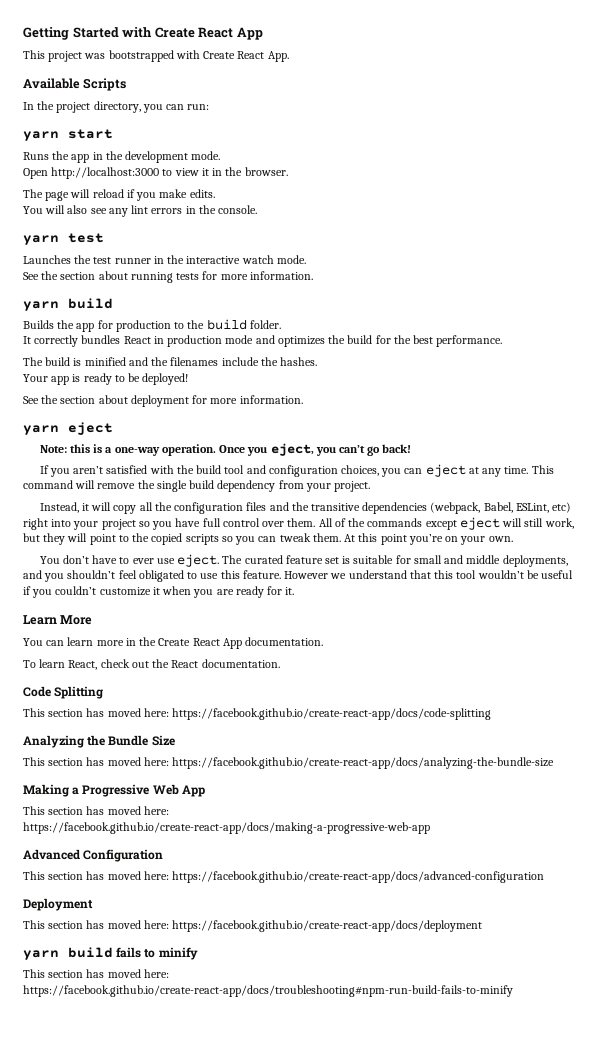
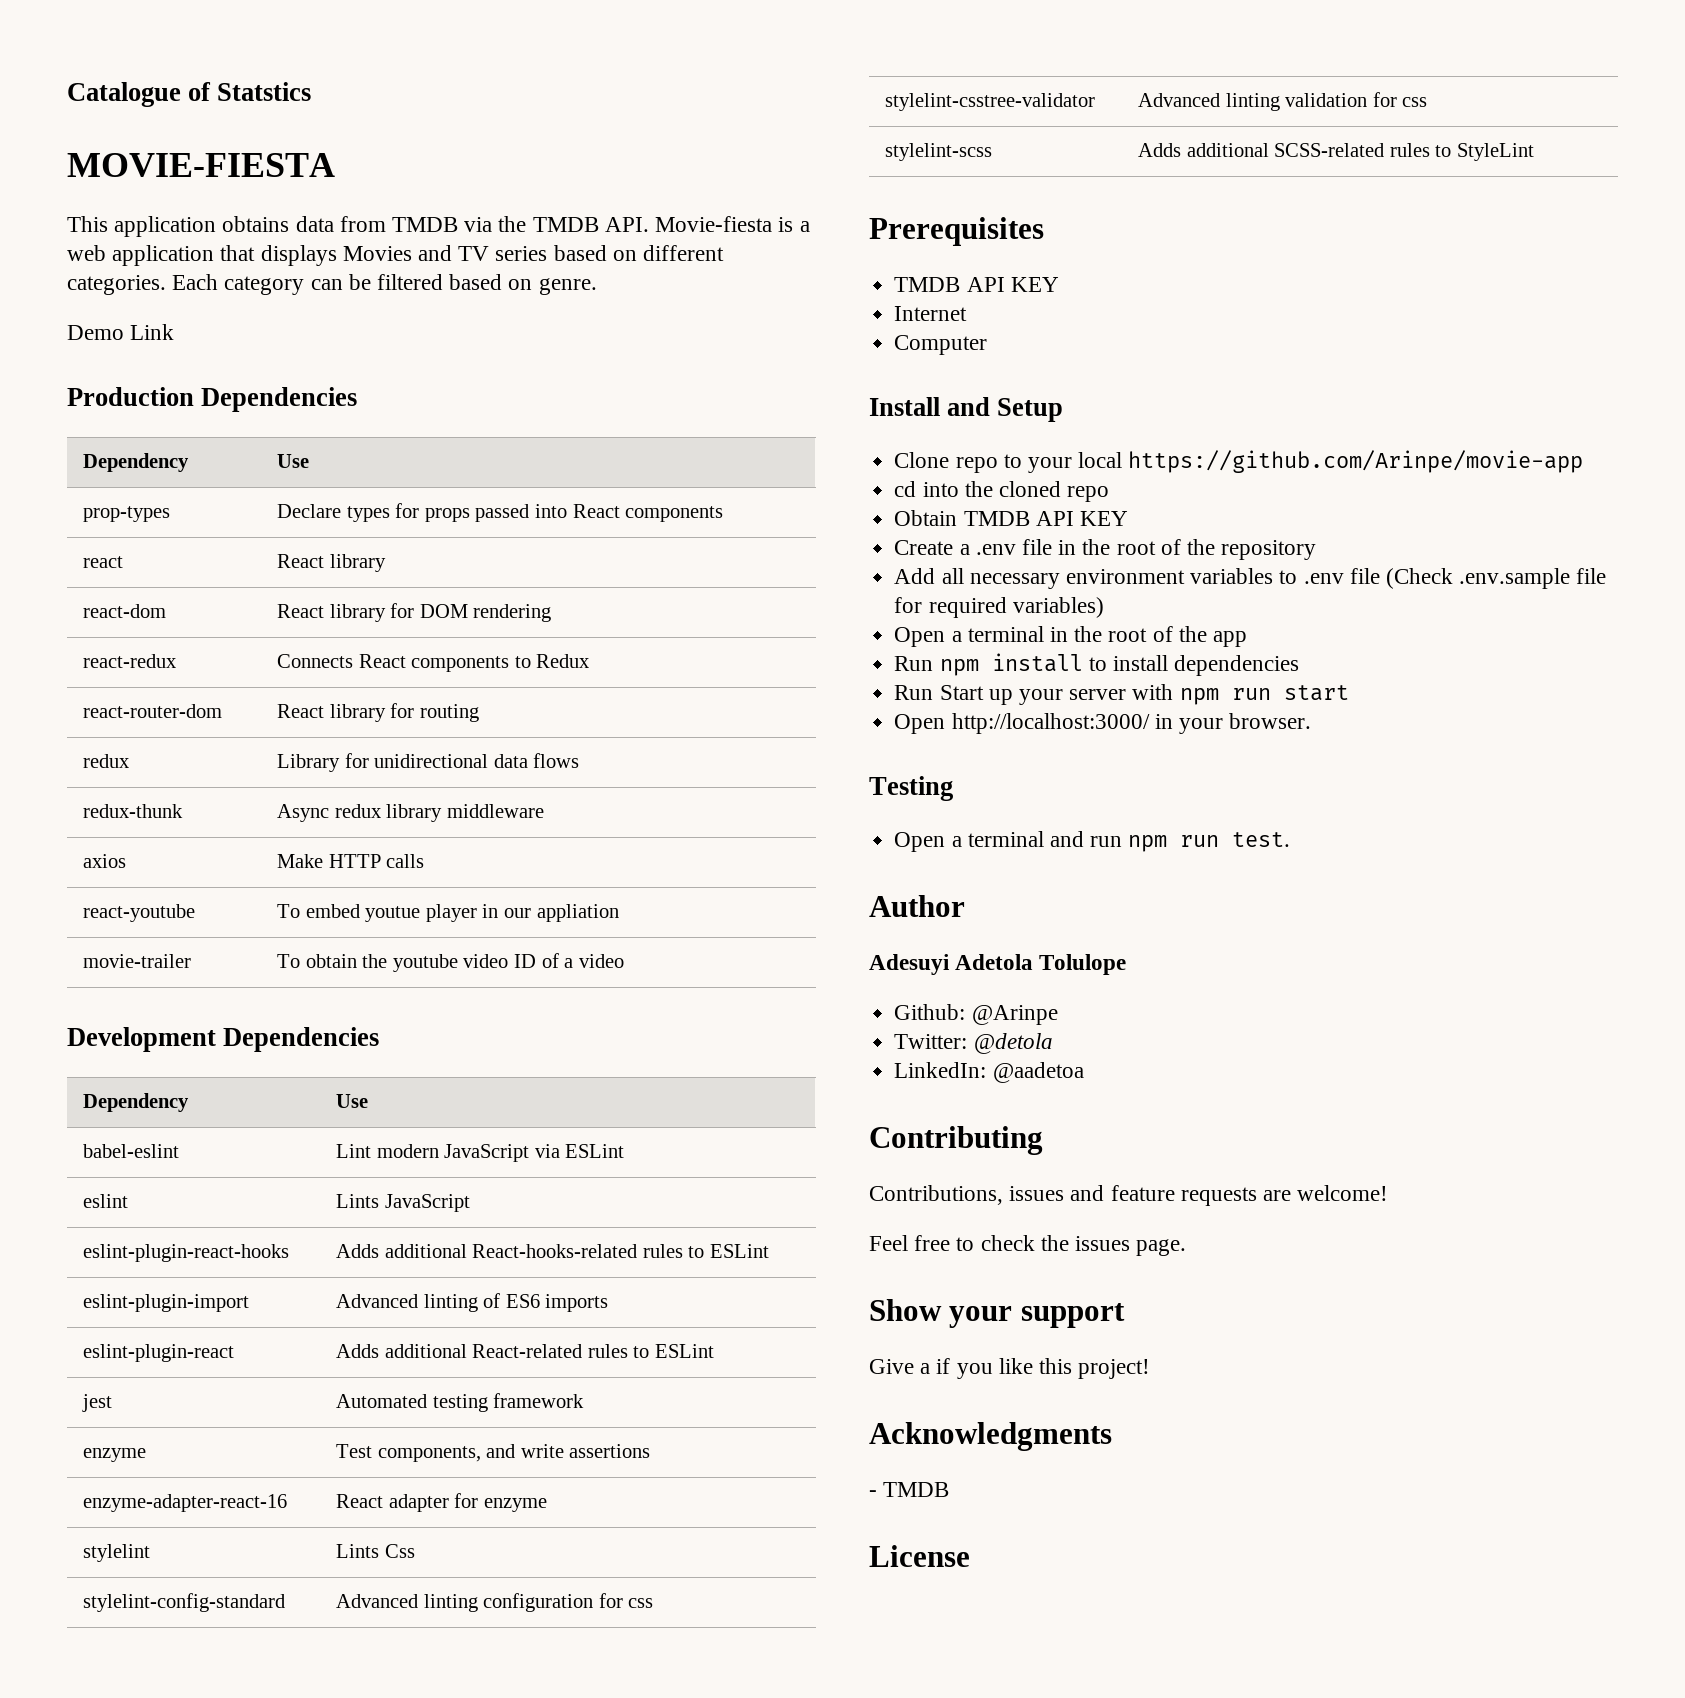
- Getting Started with Create React App
- This project was bootstrapped with Create React App.
- Available Scripts
- In the project directory, you can run:
- yarn start
- Runs the app in the development mode.
- Open http://localhost:3000 to view it in the browser.
- The page will reload if you make edits.
- You will also see any lint errors in the console.
- yarn test
- Launches the test runner in the interactive watch mode.
- See the section about running tests for more information.
- yarn build
- Builds the app for production to the build folder.
- It correctly bundles React in production mode and optimizes the build for the best performance.
- The build is minified and the filenames include the hashes.
- Your app is ready to be deployed!
- See the section about deployment for more information.
- yarn eject
- Note: this is a one-way operation. Once you eject, you can’t go back!
- If you aren’t satisfied with the build tool and configuration choices, you can eject at any time. This command will remove the single build dependency from your project.
- Instead, it will copy all the configuration files and the transitive dependencies (webpack, Babel, ESLint, etc) right into your project so you have full control over them. All of the commands except eject will still work, but they will point to the copied scripts so you can tweak them. At this point you’re on your own.
- You don’t have to ever use eject. The curated feature set is suitable for small and middle deployments, and you shouldn’t feel obligated to use this feature. However we understand that this tool wouldn’t be useful if you couldn’t customize it when you are ready for it.
- Learn More
- You can learn more in the Create React App documentation.
- To learn React, check out the React documentation.
- Code Splitting
- This section has moved here: https://facebook.github.io/create-react-app/docs/code-splitting
- Analyzing the Bundle Size
- This section has moved here: https://facebook.github.io/create-react-app/docs/analyzing-the-bundle-size
- Making a Progressive Web App
- This section has moved here: https://facebook.github.io/create-react-app/docs/making-a-progressive-web-app
- Advanced Configuration
- This section has moved here: https://facebook.github.io/create-react-app/docs/advanced-configuration
- Deployment
- This section has moved here: https://facebook.github.io/create-react-app/docs/deployment
- yarn build fails to minify
- This section has moved here: https://facebook.github.io/create-react-app/docs/troubleshooting#npm-run-build-fails-to-minify
+ Catalogue of Statstics
+ MOVIE-FIESTA
+ This application obtains data from TMDB via the TMDB API. Movie-fiesta is a web application that displays Movies and TV series based on different categories. Each category can be filtered based on genre.
+ Demo Link
+ Production Dependencies
+ Dependency | Use
+ prop-types | Declare types for props passed into React components
+ react | React library
+ react-dom | React library for DOM rendering
+ react-redux | Connects React components to Redux
+ react-router-dom | React library for routing
+ redux | Library for unidirectional data flows
+ redux-thunk | Async redux library middleware
+ axios | Make HTTP calls
+ react-youtube | To embed youtue player in our appliation
+ movie-trailer | To obtain the youtube video ID of a video
+ Development Dependencies
+ Dependency | Use
+ babel-eslint | Lint modern JavaScript via ESLint
+ eslint | Lints JavaScript
+ eslint-plugin-react-hooks | Adds additional React-hooks-related rules to ESLint
+ eslint-plugin-import | Advanced linting of ES6 imports
+ eslint-plugin-react | Adds additional React-related rules to ESLint
+ jest | Automated testing framework
+ enzyme | Test components, and write assertions
+ enzyme-adapter-react-16 | React adapter for enzyme
+ stylelint | Lints Css
+ stylelint-config-standard | Advanced linting configuration for css
+ stylelint-csstree-validator | Advanced linting validation for css
+ stylelint-scss | Adds additional SCSS-related rules to StyleLint
+ Prerequisites
+ TMDB API KEY
+ Internet
+ Computer
+ Install and Setup
+ Clone repo to your local https://github.com/Arinpe/movie-app
+ cd into the cloned repo
+ Obtain TMDB API KEY
+ Create a .env file in the root of the repository
+ Add all necessary environment variables to .env file (Check .env.sample file for required variables)
+ Open a terminal in the root of the app
+ Run npm install to install dependencies
+ Run Start up your server with npm run start
+ Open http://localhost:3000/ in your browser.
+ Testing
+ Open a terminal and run npm run test.
+ Author
+ Adesuyi Adetola Tolulope
+ Github: @Arinpe
+ Twitter: @detola
+ LinkedIn: @aadetoa
+ Contributing
+ Contributions, issues and feature requests are welcome!
+ Feel free to check the issues page.
+ Show your support
+ Give a if you like this project!
+ Acknowledgments
+ - TMDB
+ License

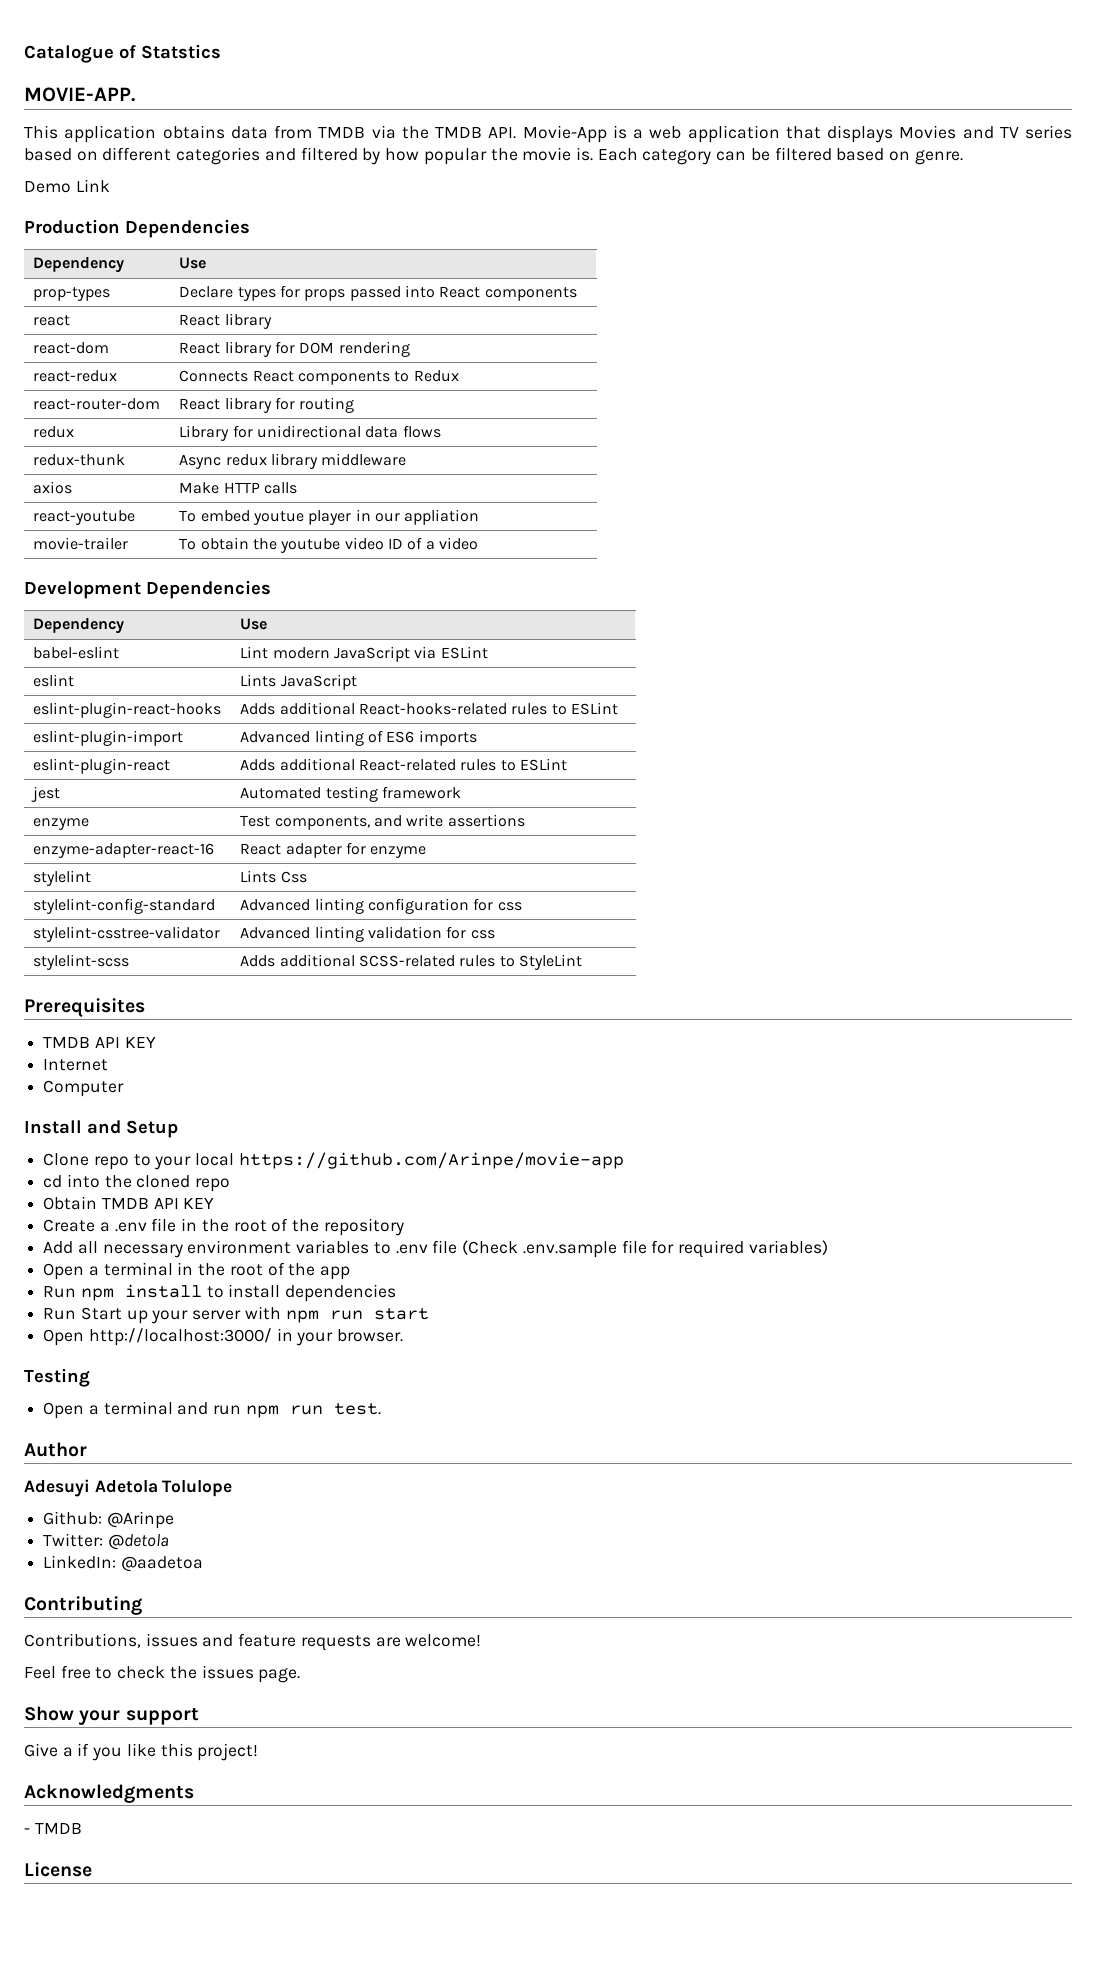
- MOVIE-FIESTA
+ MOVIE-APP.
- This application obtains data from TMDB via the TMDB API. Movie-fiesta is a web application that displays Movies and TV series based on different categories.
+ This application obtains data from TMDB via the TMDB API. Movie-App is a web application that displays Movies and TV series based on different categories and filtered by how popular the movie is.

